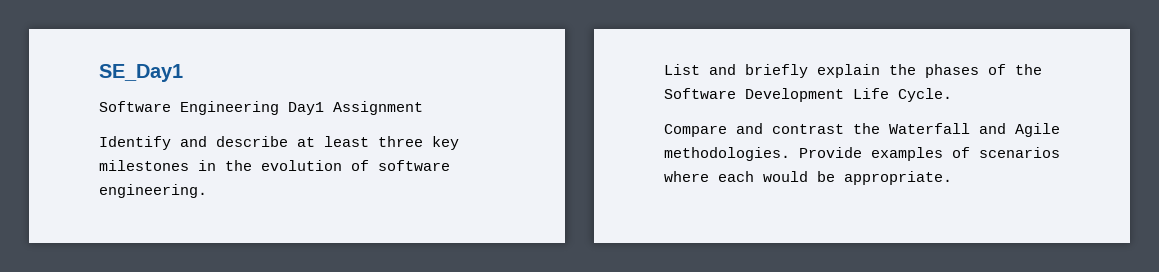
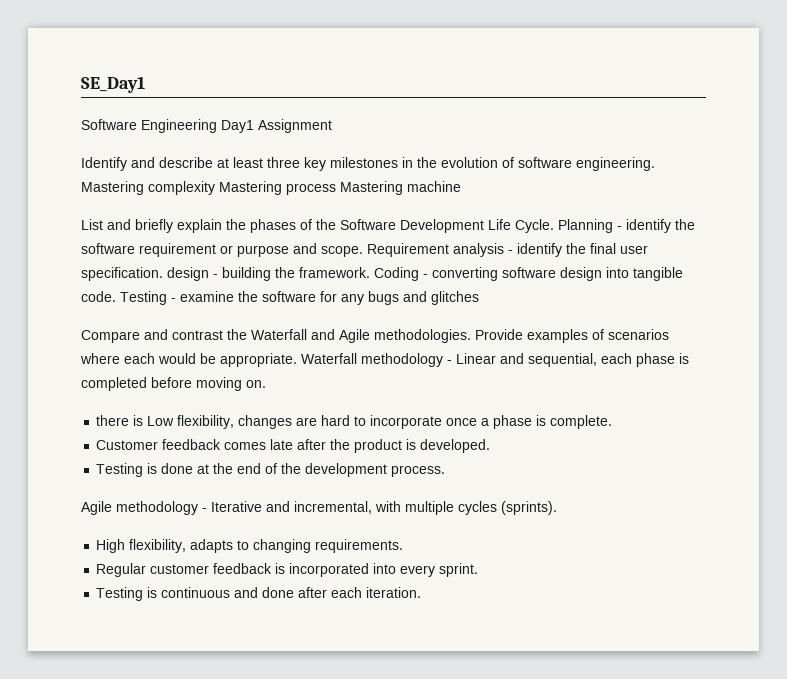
+ Mastering complexity Mastering process Mastering machine
+ Planning - identify the software requirement or purpose and scope. Requirement analysis - identify the final user specification. design - building the framework. Coding - converting software design into tangible code. Testing - examine the software for any bugs and glitches
+ Waterfall methodology - Linear and sequential, each phase is completed before moving on.
+ there is Low flexibility, changes are hard to incorporate once a phase is complete.
+ Customer feedback comes late after the product is developed.
+ Testing is done at the end of the development process.
+ Agile methodology - Iterative and incremental, with multiple cycles (sprints).
+ High flexibility, adapts to changing requirements.
+ Regular customer feedback is incorporated into every sprint.
+ Testing is continuous and done after each iteration.

